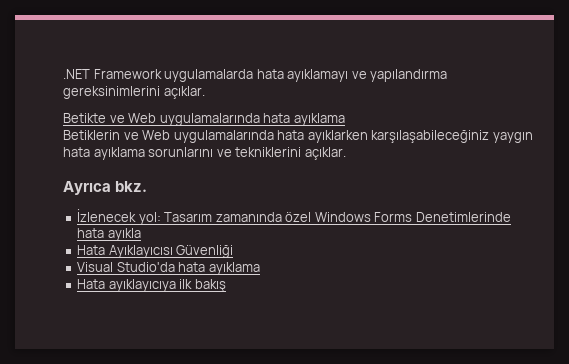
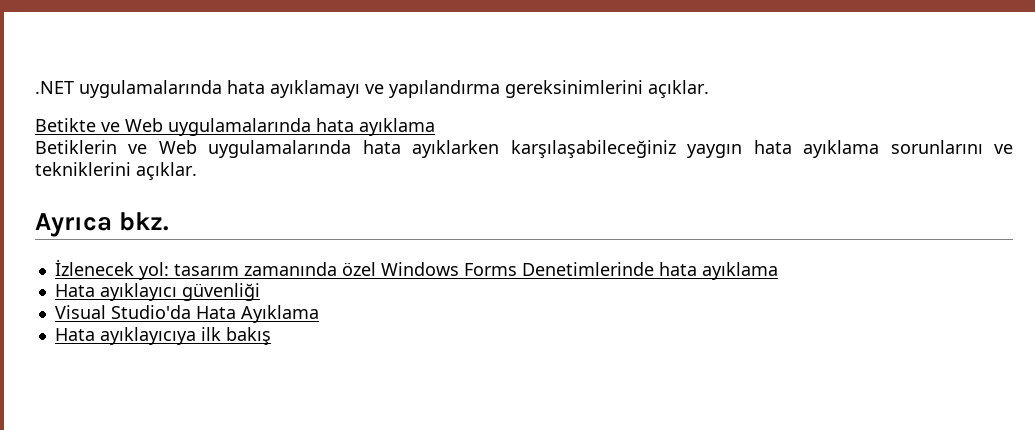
- .NET Framework uygulamalarda hata ayıklamayı ve yapılandırma gereksinimlerini açıklar.
+ .NET uygulamalarında hata ayıklamayı ve yapılandırma gereksinimlerini açıklar.
- İzlenecek yol: Tasarım zamanında özel Windows Forms Denetimlerinde hata ayıkla
- Hata Ayıklayıcısı Güvenliği
+ İzlenecek yol: tasarım zamanında özel Windows Forms Denetimlerinde hata ayıklama
+ Hata ayıklayıcı güvenliği
- Visual Studio'da hata ayıklama
+ Visual Studio'da Hata Ayıklama

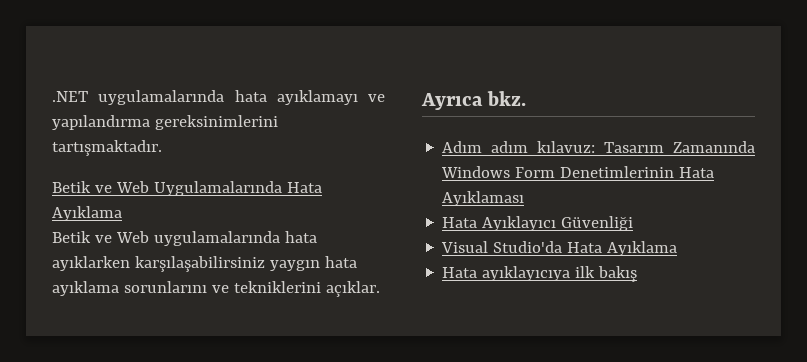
- .NET uygulamalarında hata ayıklamayı ve yapılandırma gereksinimlerini açıklar.
- Betikte ve Web uygulamalarında hata ayıklama
- Betiklerin ve Web uygulamalarında hata ayıklarken karşılaşabileceğiniz yaygın hata ayıklama sorunlarını ve tekniklerini açıklar.
+ .NET uygulamalarında hata ayıklamayı ve yapılandırma gereksinimlerini tartışmaktadır.
+ Betik ve Web Uygulamalarında Hata Ayıklama
+ Betik ve Web uygulamalarında hata ayıklarken karşılaşabilirsiniz yaygın hata ayıklama sorunlarını ve tekniklerini açıklar.
- İzlenecek yol: tasarım zamanında özel Windows Forms Denetimlerinde hata ayıklama
- Hata ayıklayıcı güvenliği
+ Adım adım kılavuz: Tasarım Zamanında Windows Form Denetimlerinin Hata Ayıklaması
+ Hata Ayıklayıcı Güvenliği

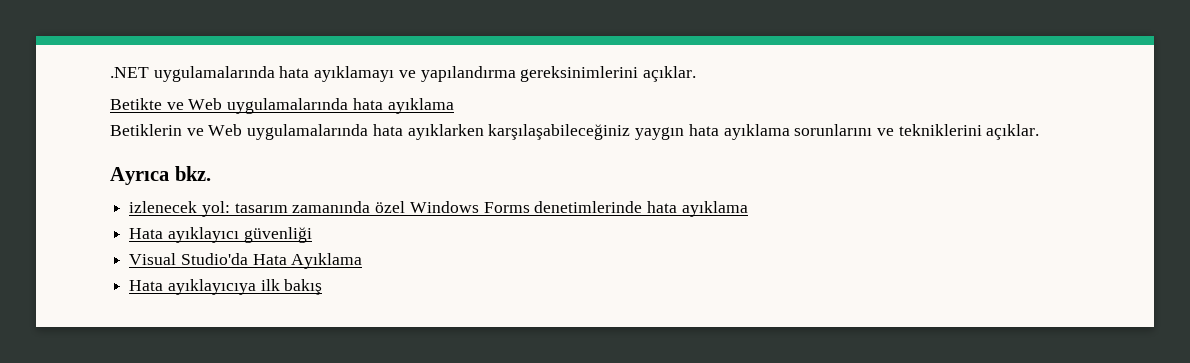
- .NET uygulamalarında hata ayıklamayı ve yapılandırma gereksinimlerini tartışmaktadır.
- Betik ve Web Uygulamalarında Hata Ayıklama
- Betik ve Web uygulamalarında hata ayıklarken karşılaşabilirsiniz yaygın hata ayıklama sorunlarını ve tekniklerini açıklar.
+ .NET uygulamalarında hata ayıklamayı ve yapılandırma gereksinimlerini açıklar.
+ Betikte ve Web uygulamalarında hata ayıklama
+ Betiklerin ve Web uygulamalarında hata ayıklarken karşılaşabileceğiniz yaygın hata ayıklama sorunlarını ve tekniklerini açıklar.
- Adım adım kılavuz: Tasarım Zamanında Windows Form Denetimlerinin Hata Ayıklaması
- Hata Ayıklayıcı Güvenliği
+ izlenecek yol: tasarım zamanında özel Windows Forms denetimlerinde hata ayıklama
+ Hata ayıklayıcı güvenliği

